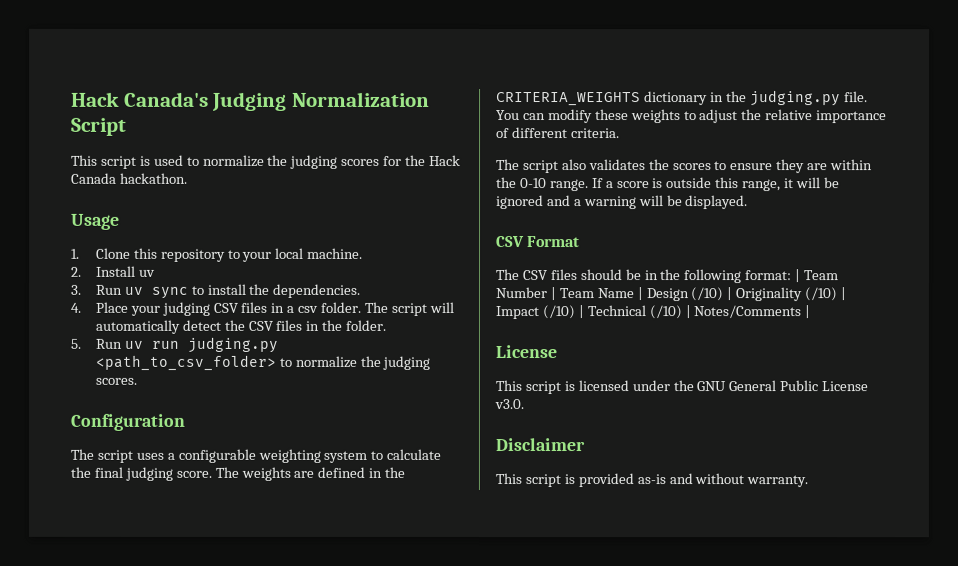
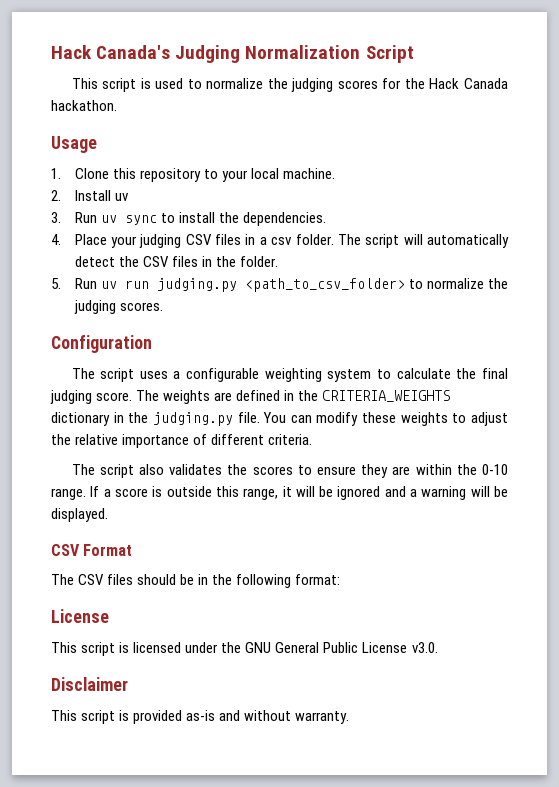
- The CSV files should be in the following format: | Team Number | Team Name | Design (/10) | Originality (/10) | Impact (/10) | Technical (/10) | Notes/Comments |
+ The CSV files should be in the following format:

